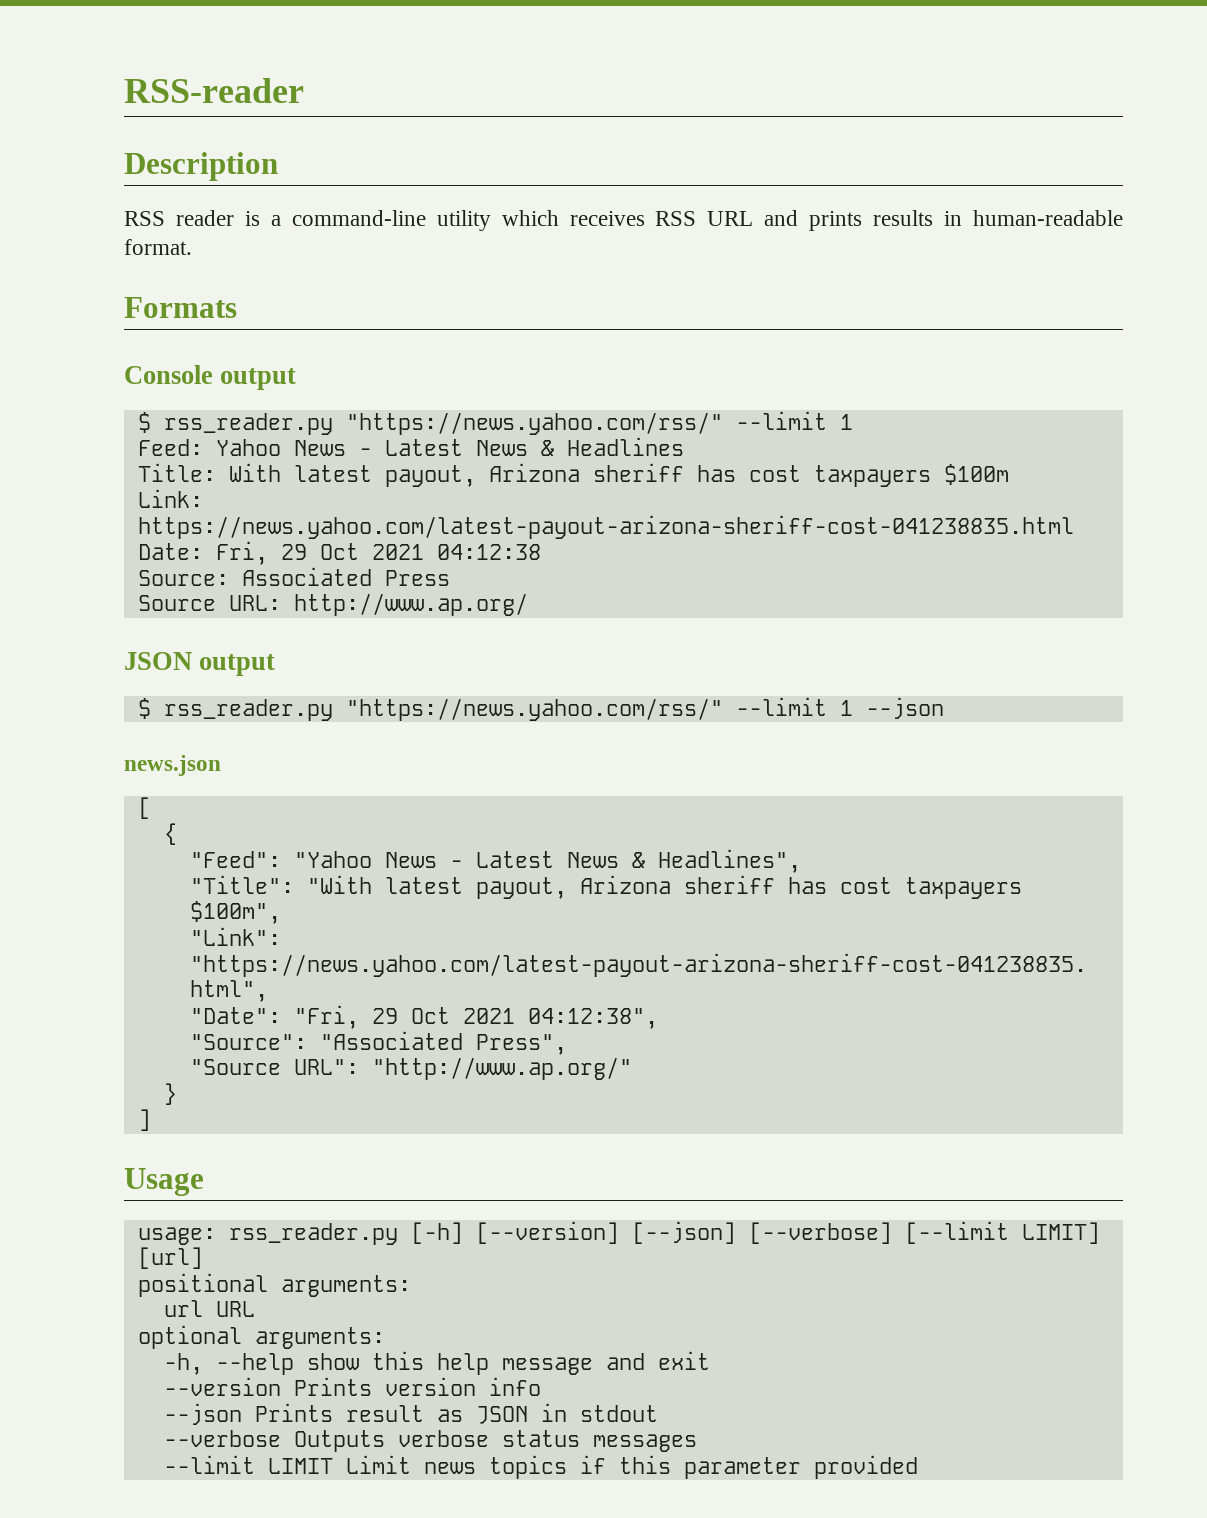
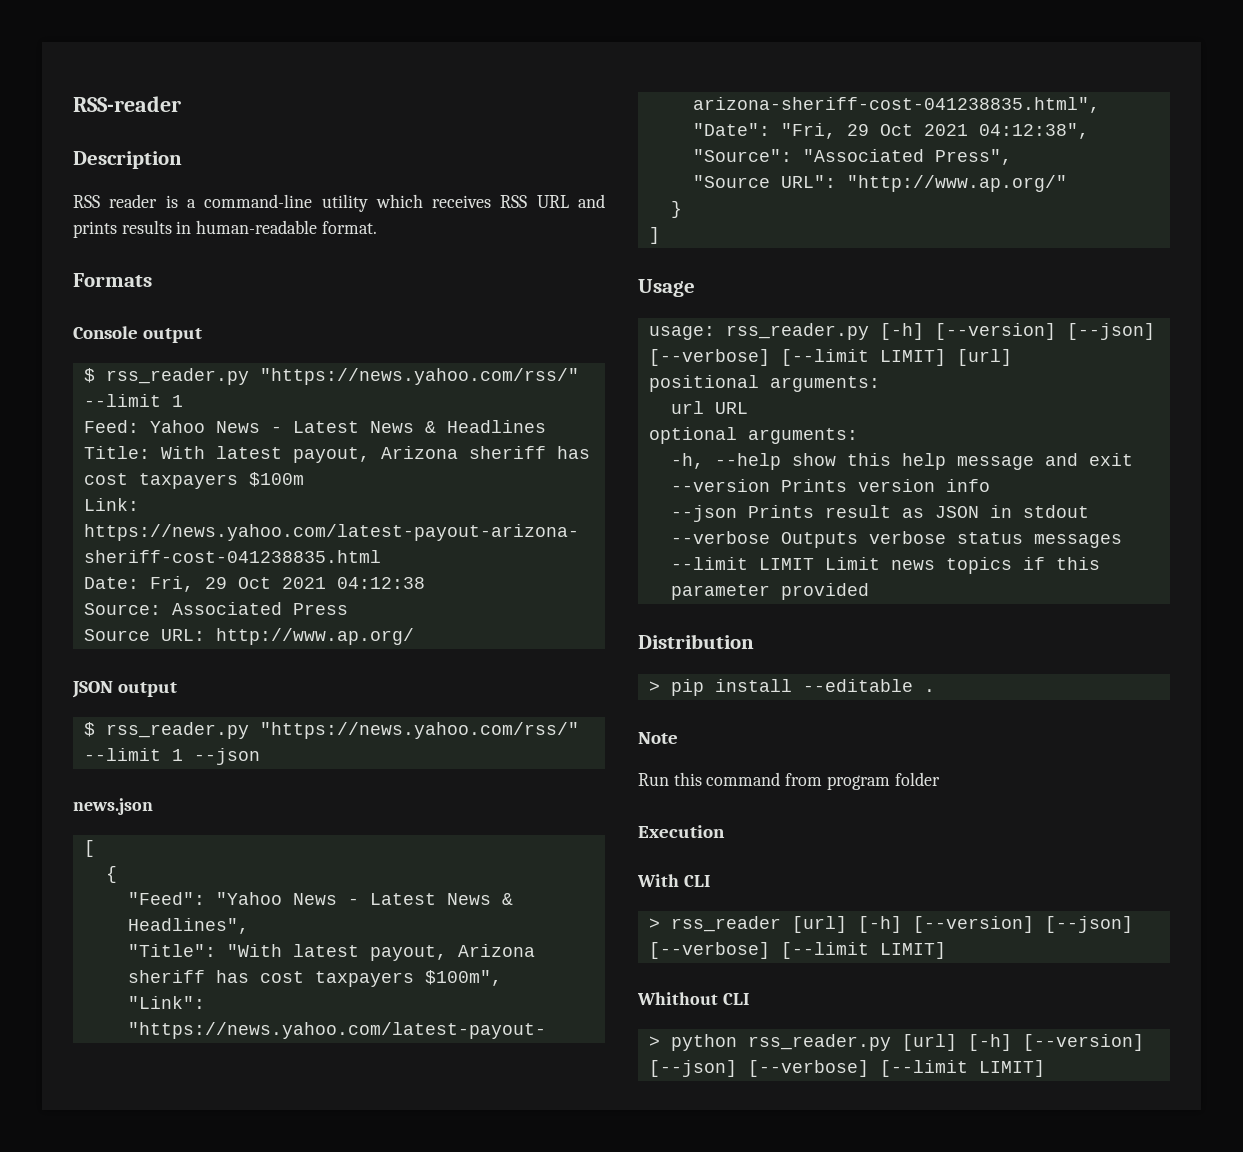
+ Distribution
+ > pip install --editable .
+ Note
+ Run this command from program folder
+ Execution
+ With CLI
+ > rss_reader [url] [-h] [--version] [--json] [--verbose] [--limit LIMIT]
+ Whithout CLI
+ > python rss_reader.py [url] [-h] [--version] [--json] [--verbose] [--limit LIMIT]

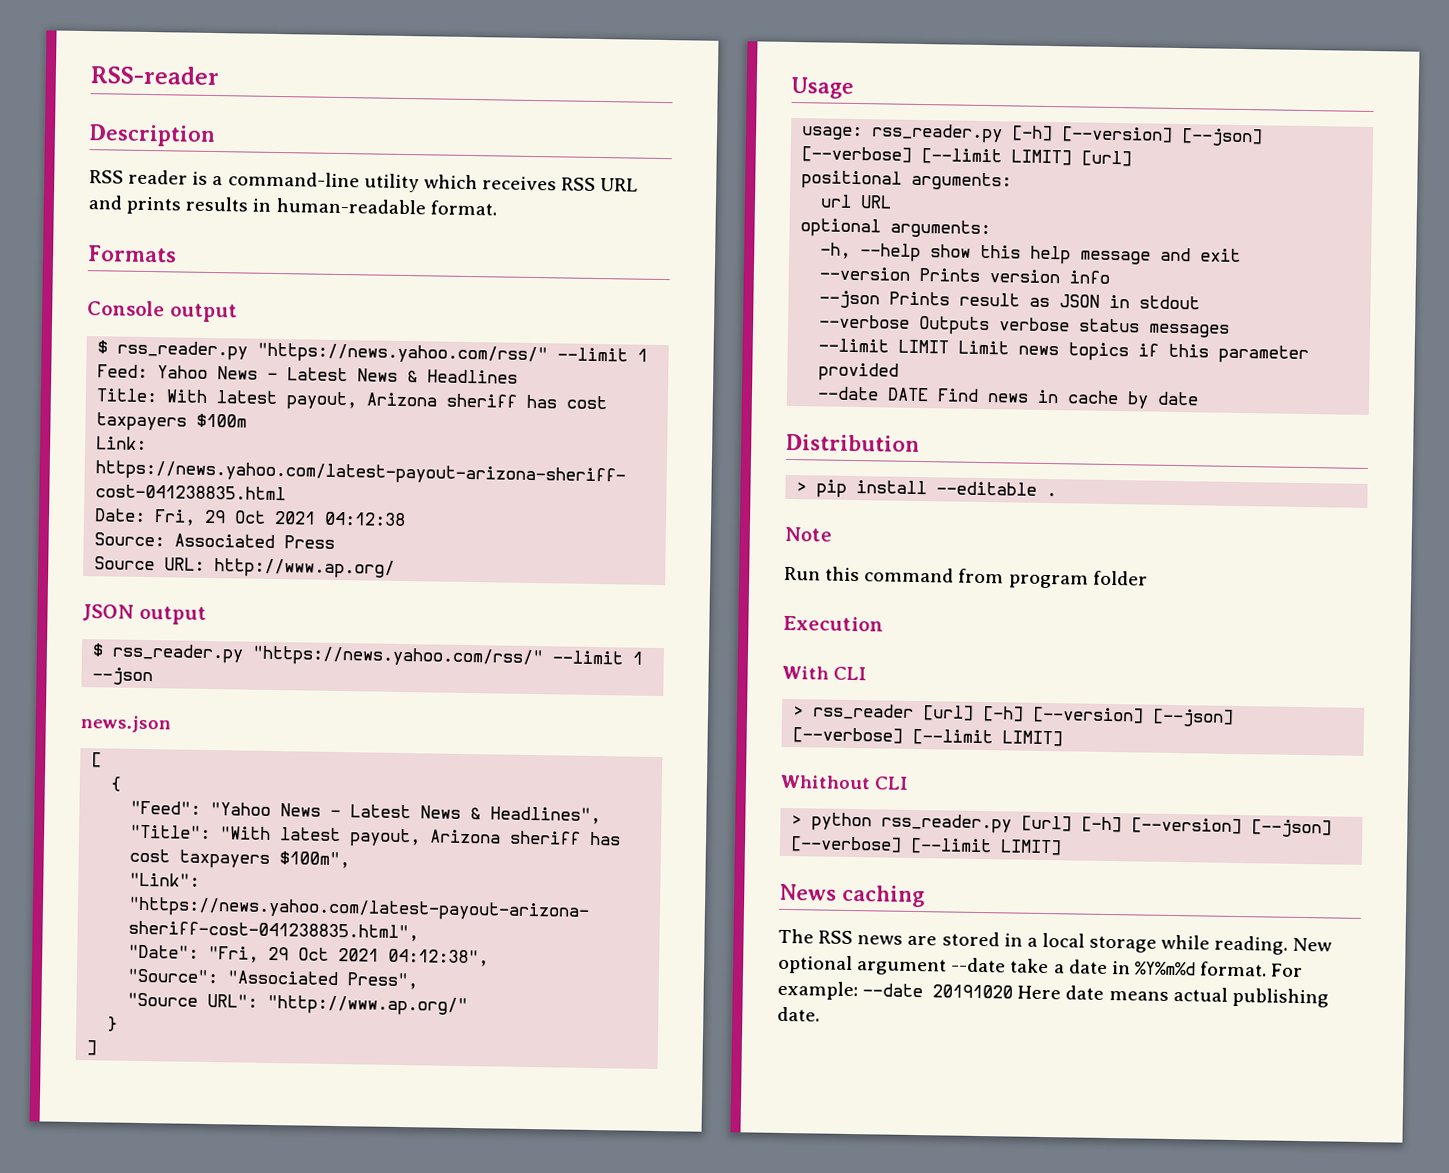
+ --date DATE Find news in cache by date
+ News caching
+ The RSS news are stored in a local storage while reading. New optional argument --date take a date in %Y%m%d format. For example: --date 20191020 Here date means actual publishing date.

